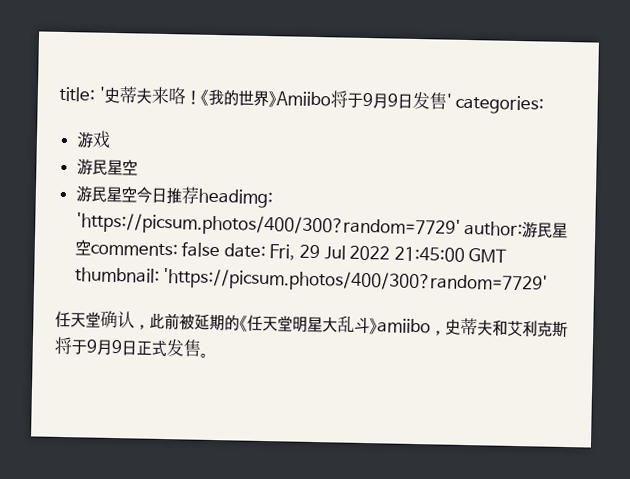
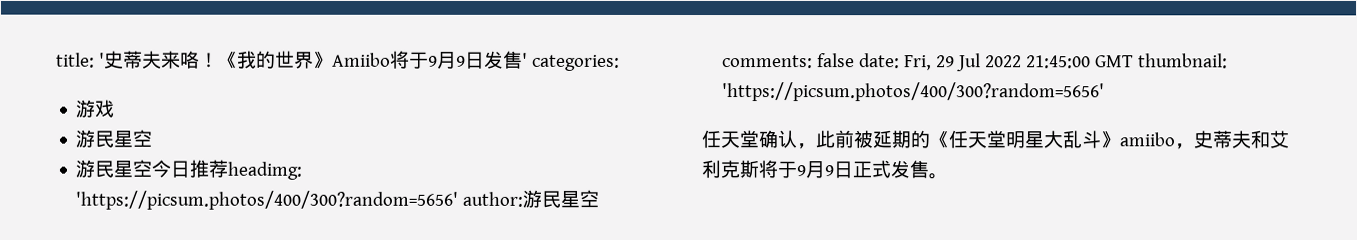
- 游民星空今日推荐headimg: 'https://picsum.photos/400/300?random=7729' author:游民星空comments: false date: Fri, 29 Jul 2022 21:45:00 GMT thumbnail: 'https://picsum.photos/400/300?random=7729'
+ 游民星空今日推荐headimg: 'https://picsum.photos/400/300?random=5656' author:游民星空comments: false date: Fri, 29 Jul 2022 21:45:00 GMT thumbnail: 'https://picsum.photos/400/300?random=5656'

